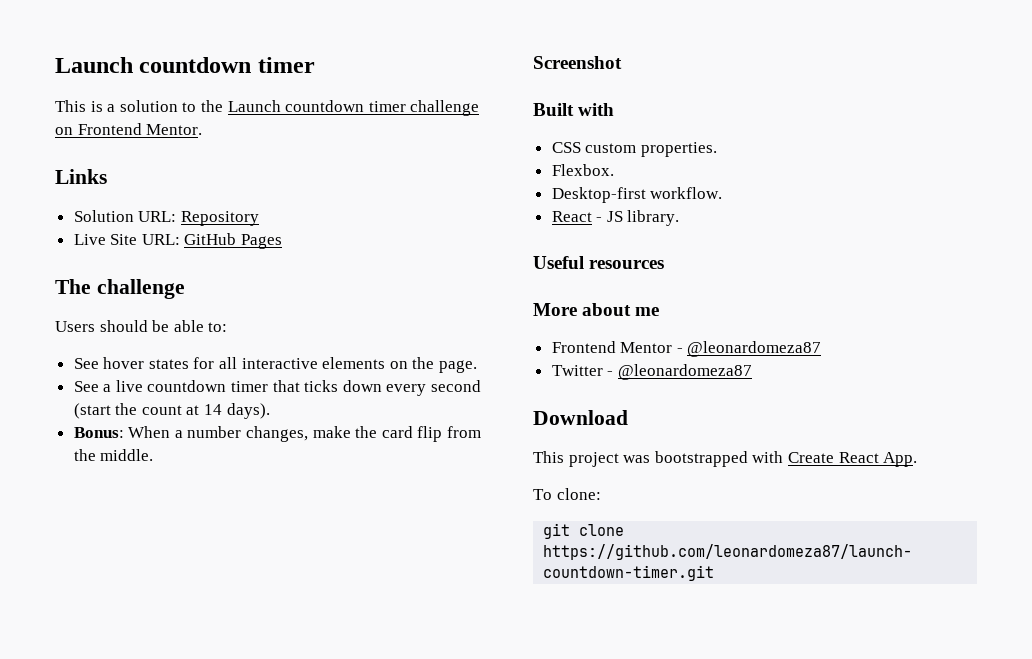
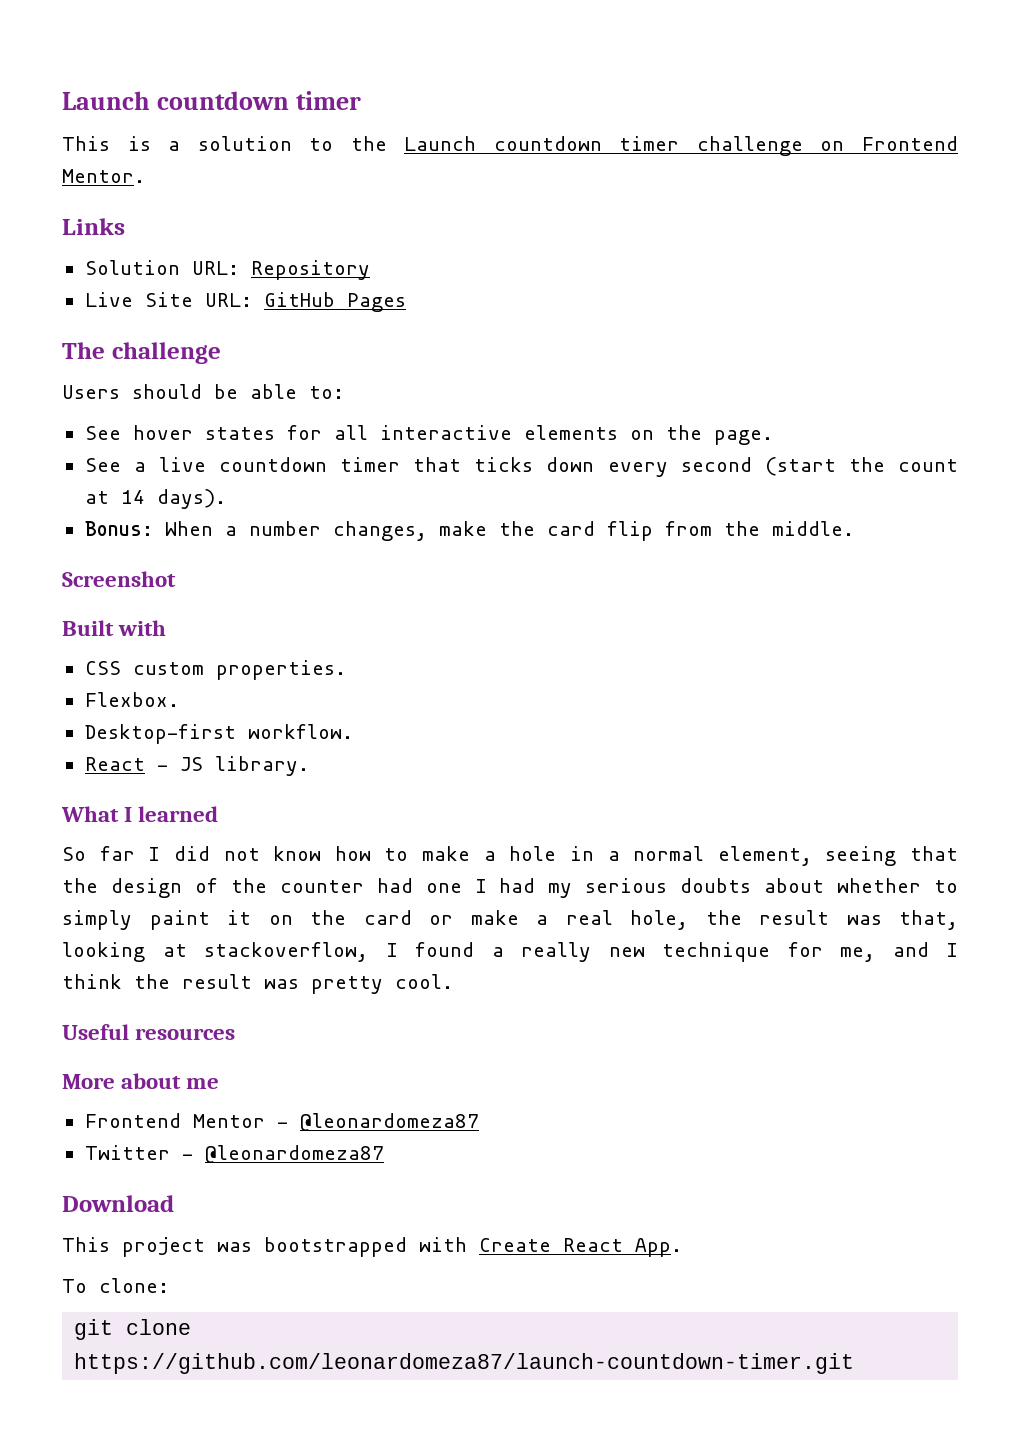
+ What I learned
+ So far I did not know how to make a hole in a normal element, seeing that the design of the counter had one I had my serious doubts about whether to simply paint it on the card or make a real hole, the result was that, looking at stackoverflow, I found a really new technique for me, and I think the result was pretty cool.

